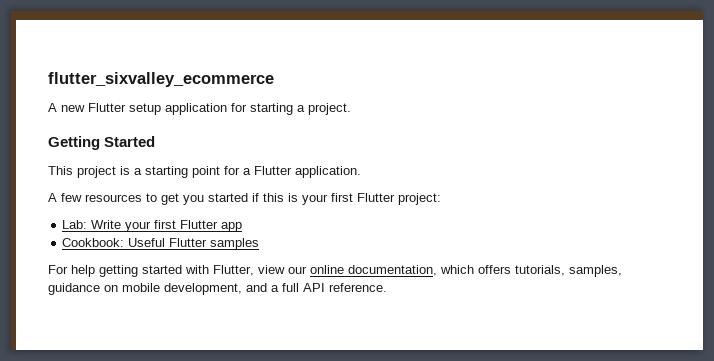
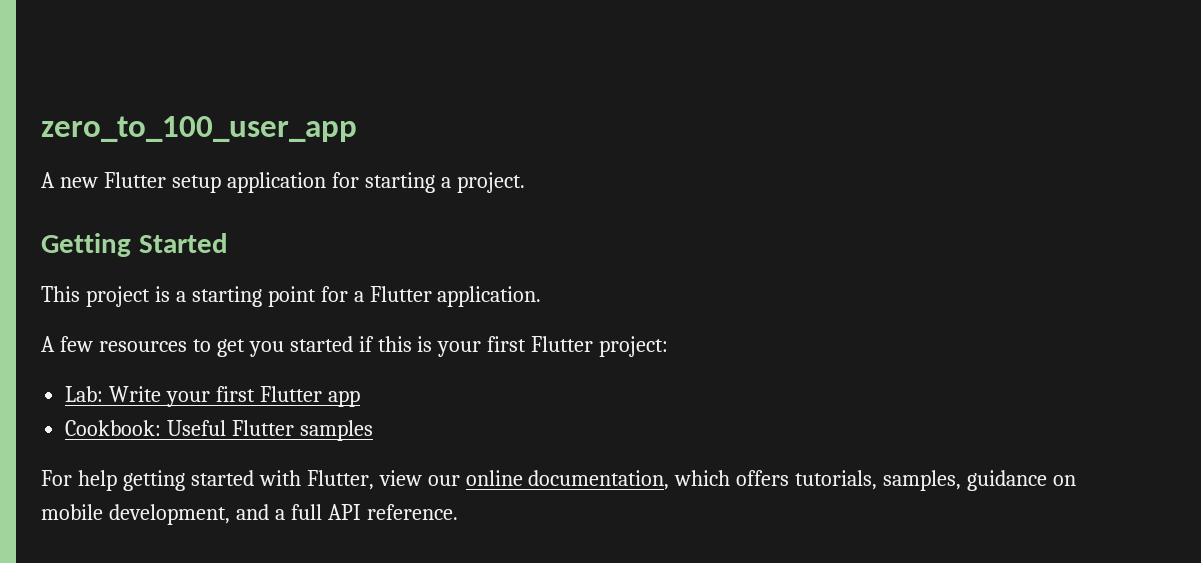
- flutter_sixvalley_ecommerce
+ zero_to_100_user_app

